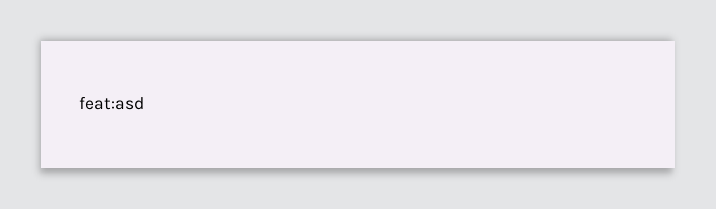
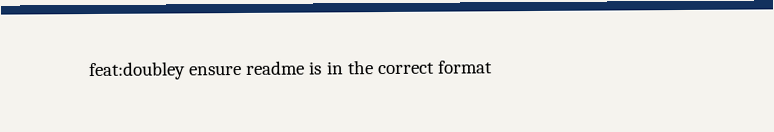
- feat:asd
+ feat:doubley ensure readme is in the correct format

